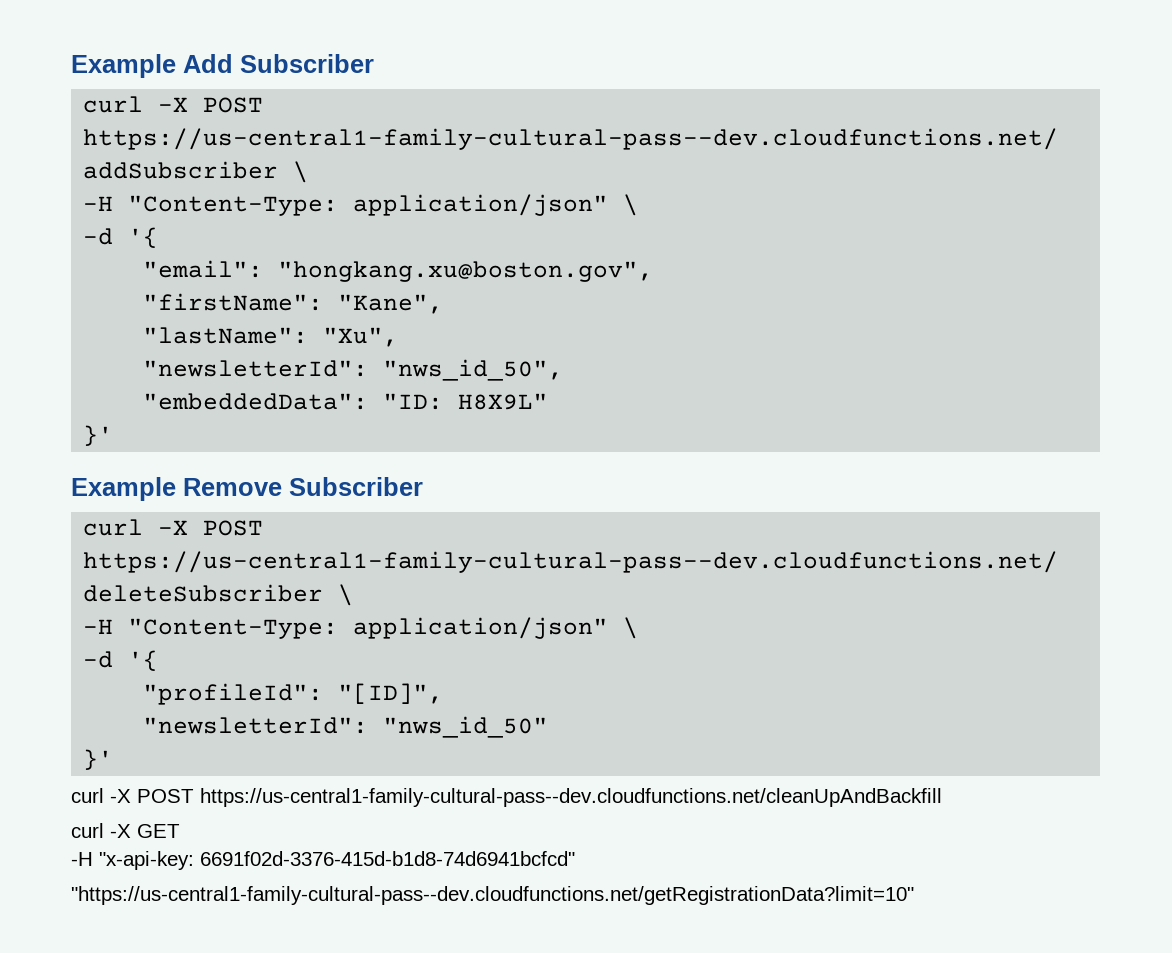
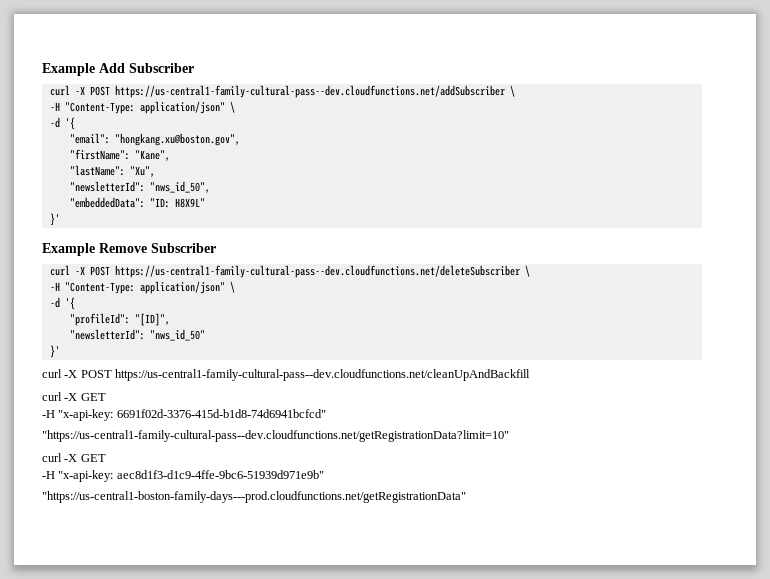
  "https://us-central1-family-cultural-pass--dev.cloudfunctions.net/getRegistrationData?limit=10"
+ curl -X GET
+ -H "x-api-key: aec8d1f3-d1c9-4ffe-9bc6-51939d971e9b"
+ "https://us-central1-boston-family-days---prod.cloudfunctions.net/getRegistrationData"

